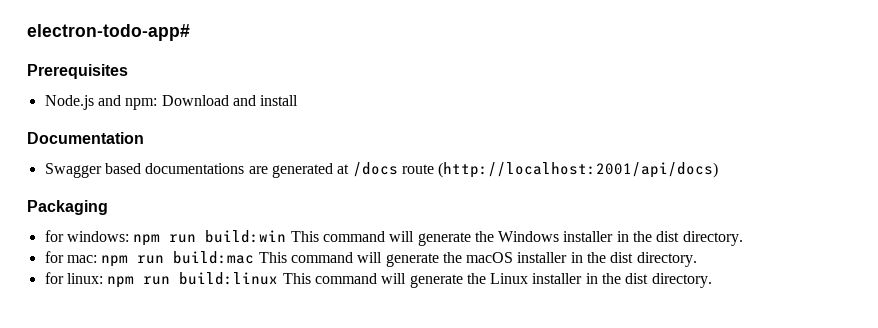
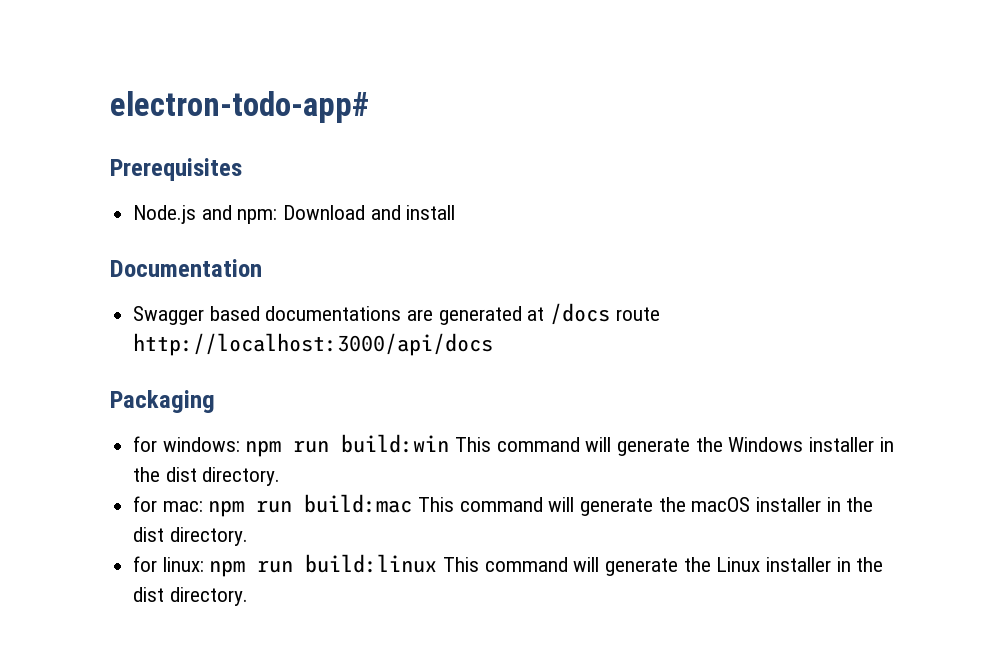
- Swagger based documentations are generated at /docs route (http://localhost:2001/api/docs)
+ Swagger based documentations are generated at /docs route http://localhost:3000/api/docs

